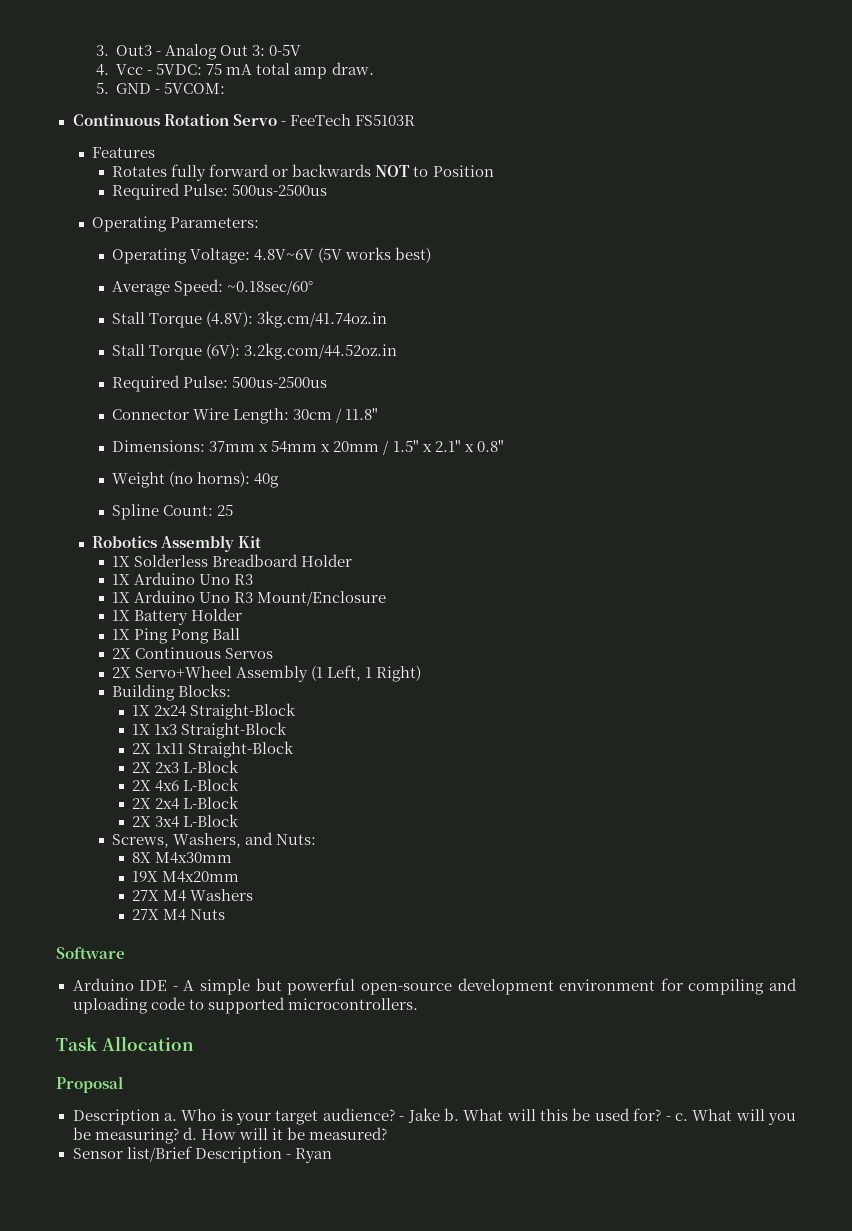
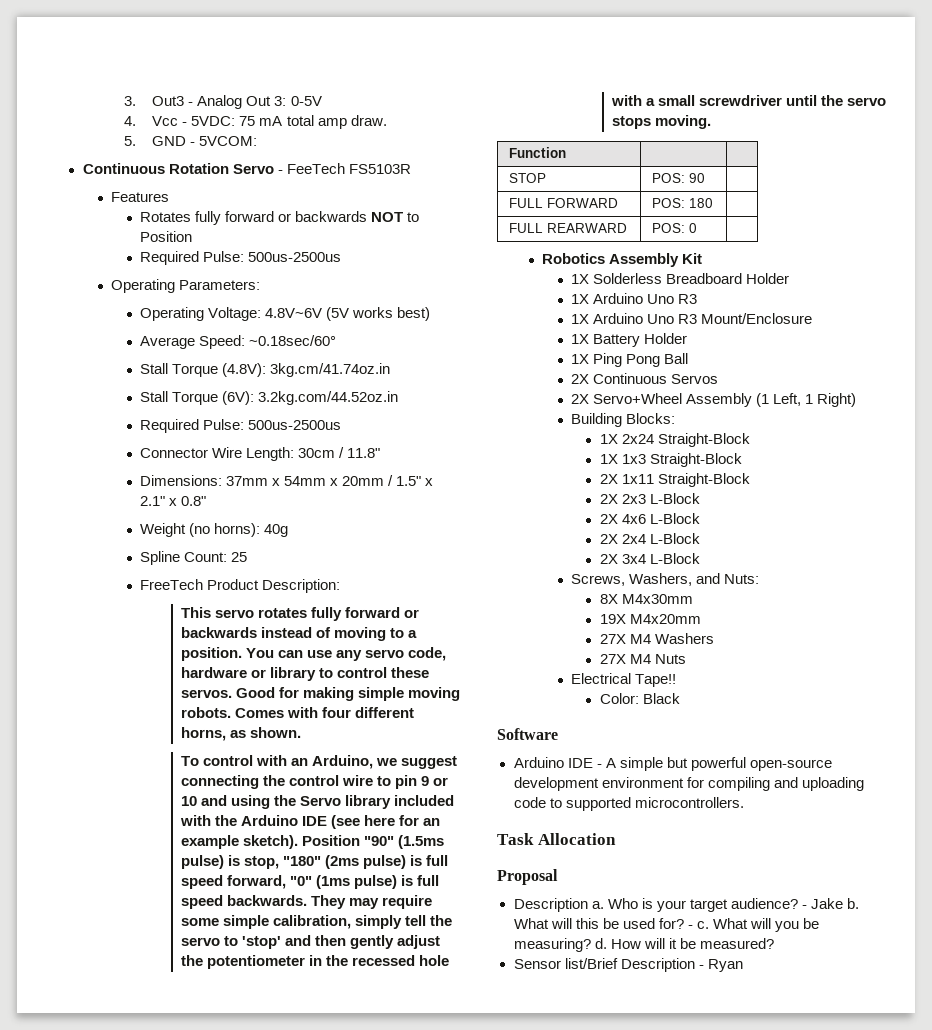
+ FreeTech Product Description:
+ This servo rotates fully forward or backwards instead of moving to a position. You can use any servo code, hardware or library to control these servos. Good for making simple moving robots. Comes with four different horns, as shown.
+ To control with an Arduino, we suggest connecting the control wire to pin 9 or 10 and using the Servo library included with the Arduino IDE (see here for an example sketch). Position "90" (1.5ms pulse) is stop, "180" (2ms pulse) is full speed forward, "0" (1ms pulse) is full speed backwards. They may require some simple calibration, simply tell the servo to 'stop' and then gently adjust the potentiometer in the recessed hole with a small screwdriver until the servo stops moving.
+ Function | |
+ STOP | POS: 90 |
+ FULL FORWARD | POS: 180 |
+ FULL REARWARD | POS: 0 |
+ Electrical Tape!!
+ Color: Black

